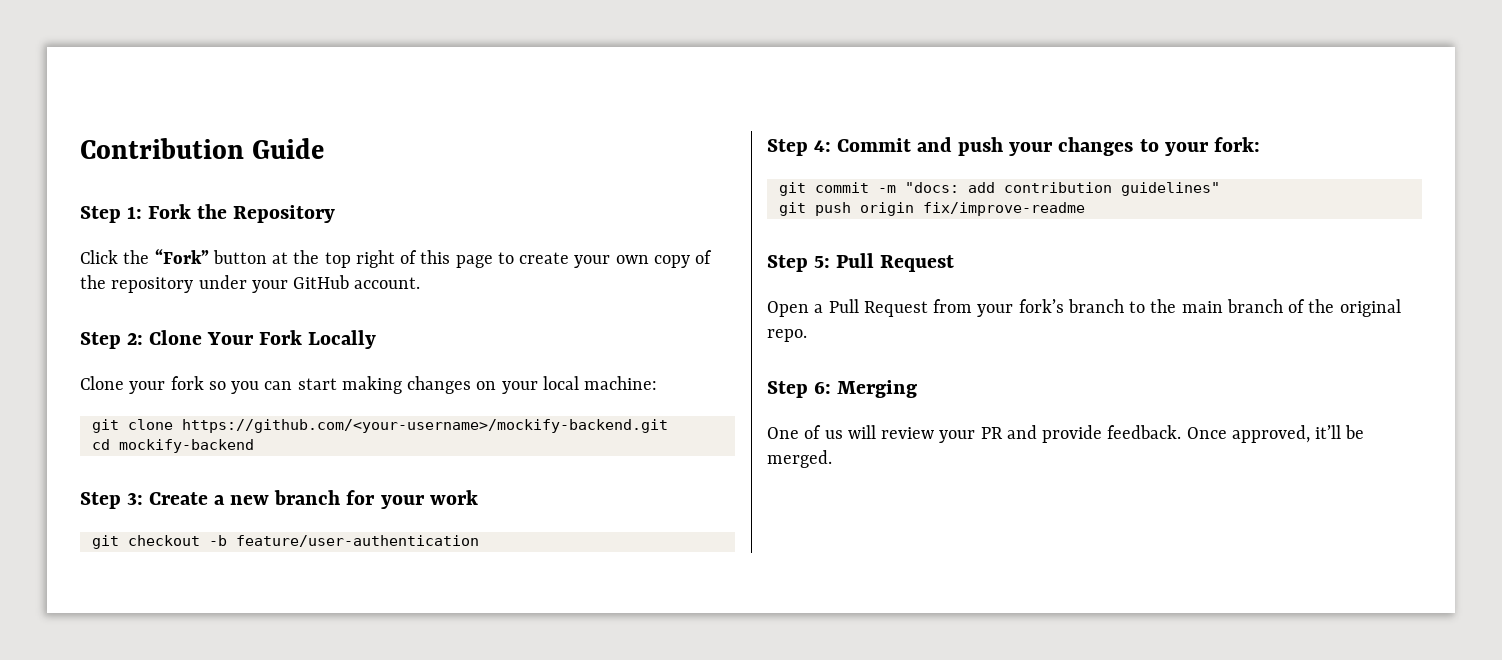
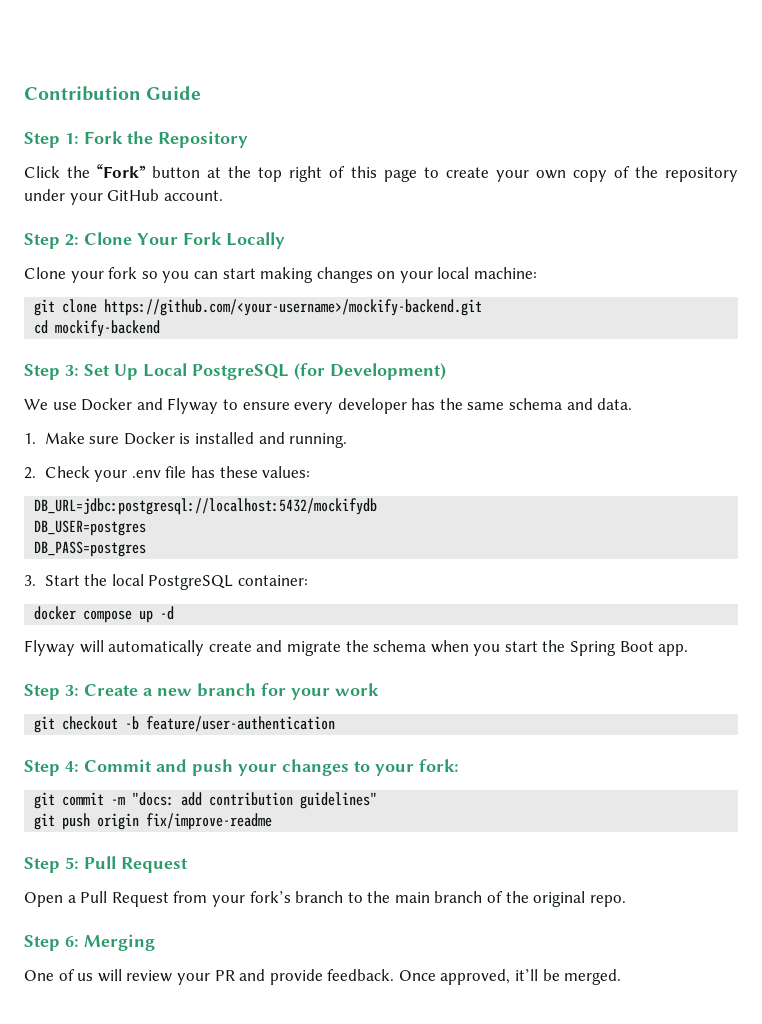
+ Step 3: Set Up Local PostgreSQL (for Development)
+ We use Docker and Flyway to ensure every developer has the same schema and data.
+ 1. Make sure Docker is installed and running.
+ 2. Check your .env file has these values:
+ DB_URL=jdbc:postgresql://localhost:5432/mockifydb
+ DB_USER=postgres
+ DB_PASS=postgres
+ 3. Start the local PostgreSQL container:
+ docker compose up -d
+ Flyway will automatically create and migrate the schema when you start the Spring Boot app.

